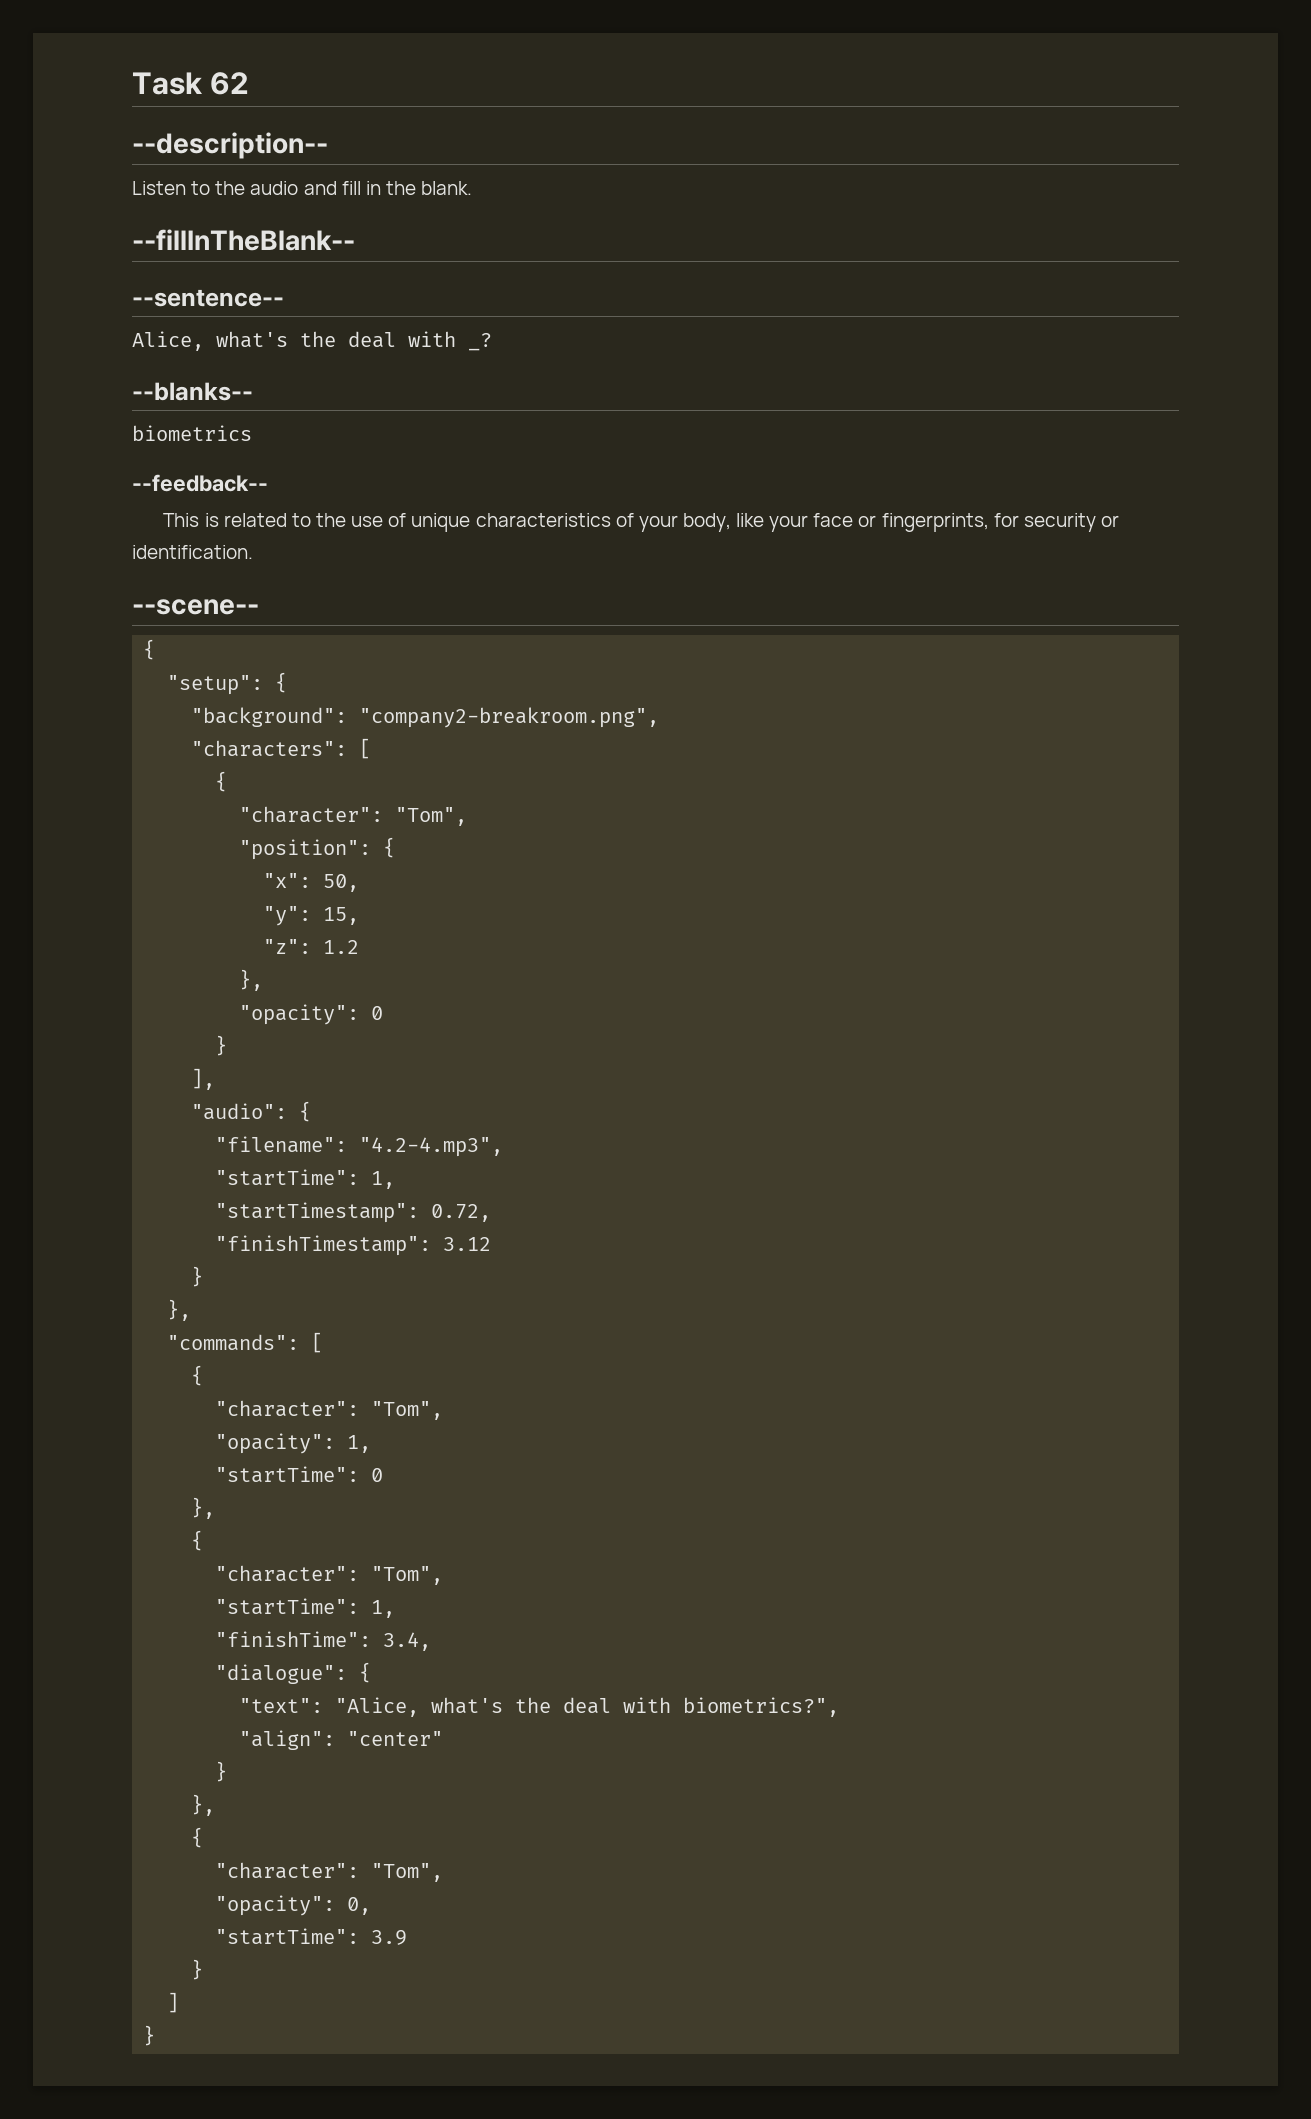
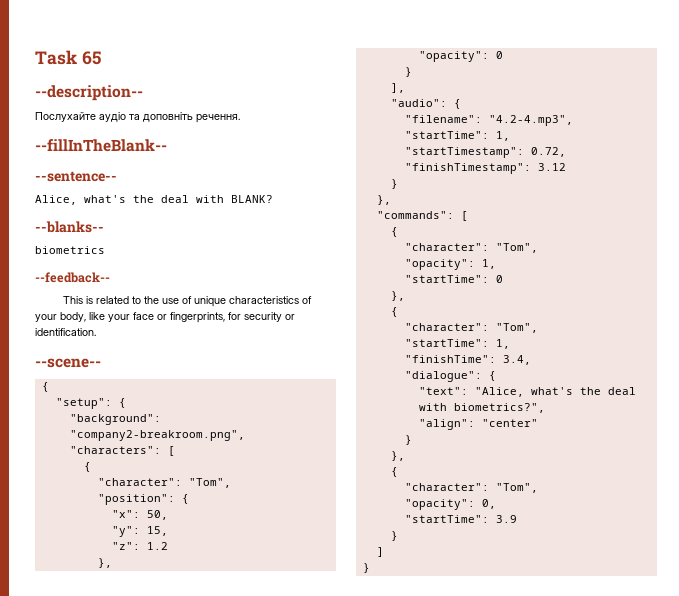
- Task 62
+ Task 65
- Listen to the audio and fill in the blank.
+ Послухайте аудіо та доповніть речення.
- Alice, what's the deal with _?
+ Alice, what's the deal with BLANK?

